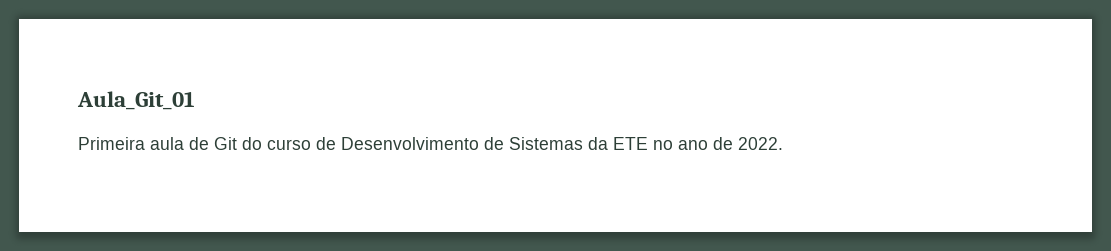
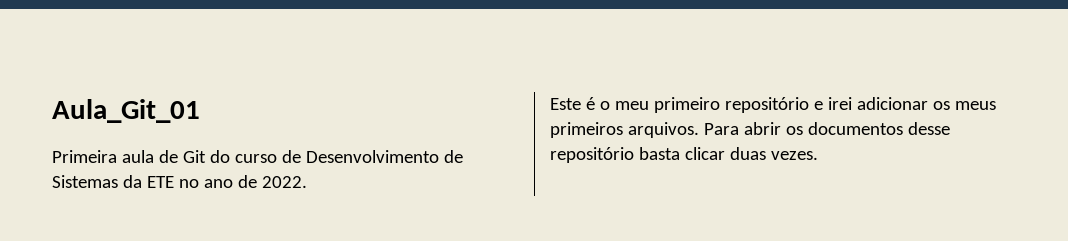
+ Este é o meu primeiro repositório e irei adicionar os meus primeiros arquivos. Para abrir os documentos desse repositório basta clicar duas vezes.

